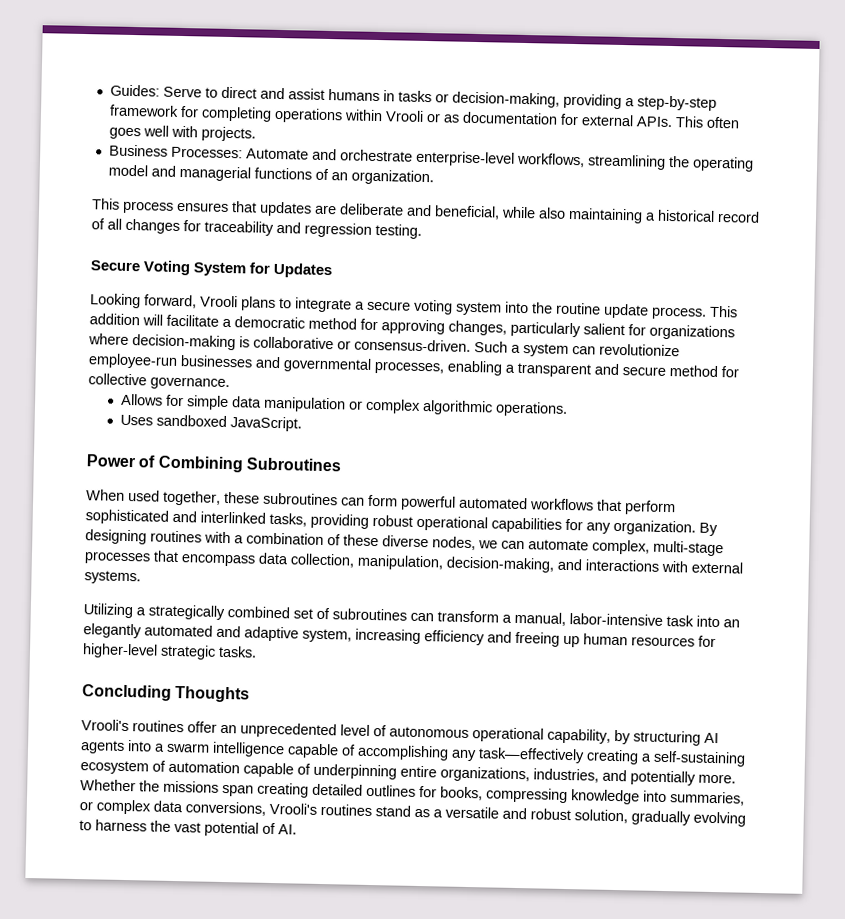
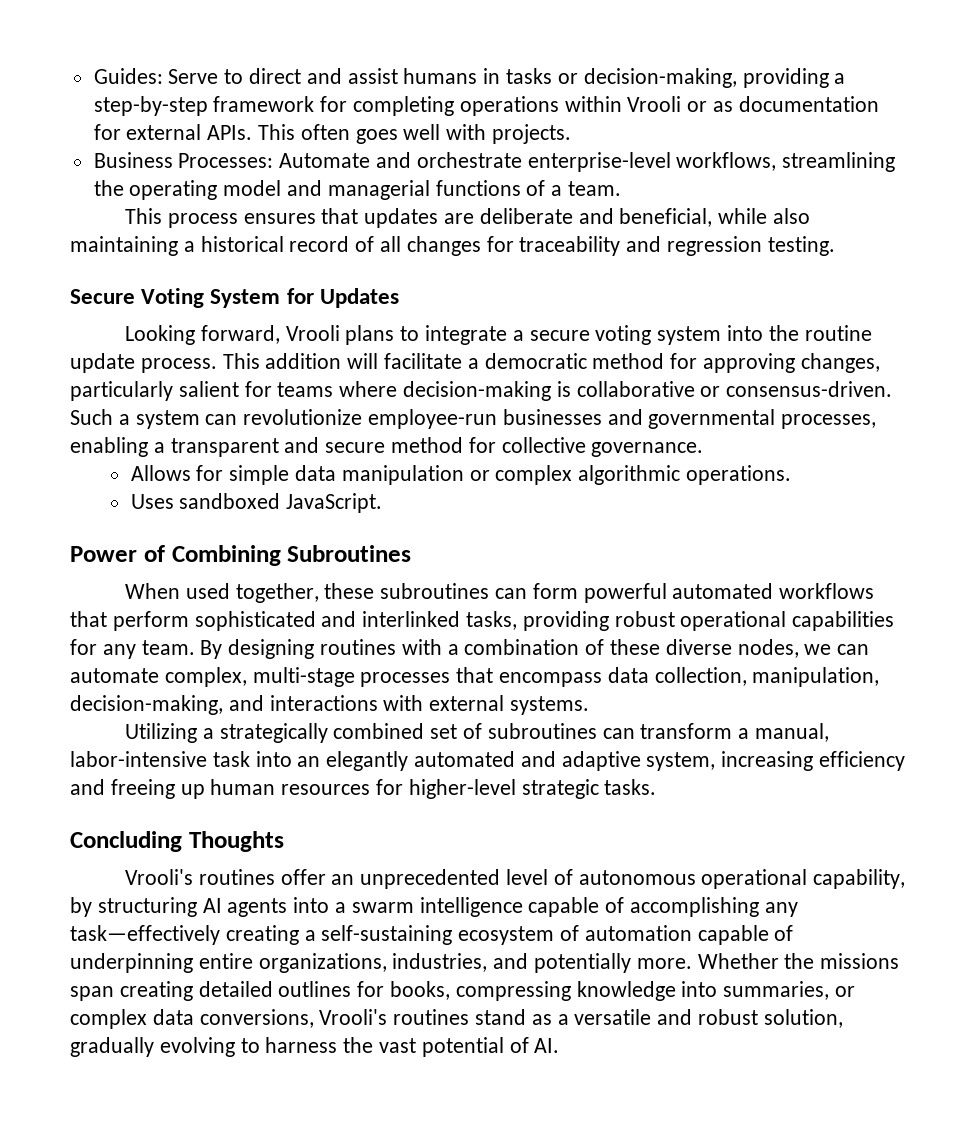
- Business Processes: Automate and orchestrate enterprise-level workflows, streamlining the operating model and managerial functions of an organization.
+ Business Processes: Automate and orchestrate enterprise-level workflows, streamlining the operating model and managerial functions of a team.
- This addition will facilitate a democratic method for approving changes, particularly salient for organizations where decision-making is collaborative or consensus-driven.
+ This addition will facilitate a democratic method for approving changes, particularly salient for teams where decision-making is collaborative or consensus-driven.
- When used together, these subroutines can form powerful automated workflows that perform sophisticated and interlinked tasks, providing robust operational capabilities for any organization.
+ When used together, these subroutines can form powerful automated workflows that perform sophisticated and interlinked tasks, providing robust operational capabilities for any team.

